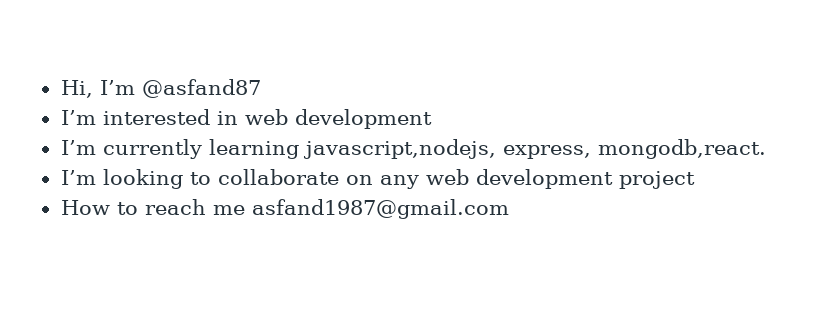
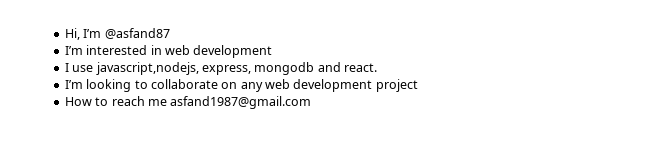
- I’m currently learning javascript,nodejs, express, mongodb,react.
+ I use javascript,nodejs, express, mongodb and react.

